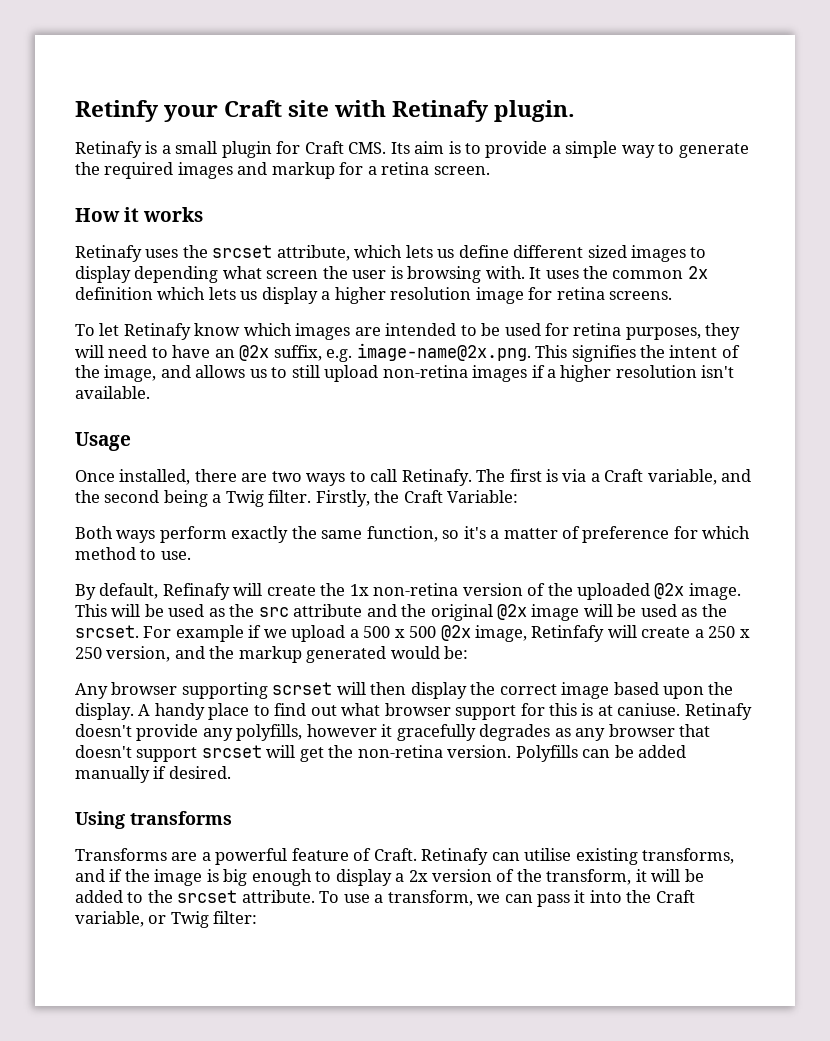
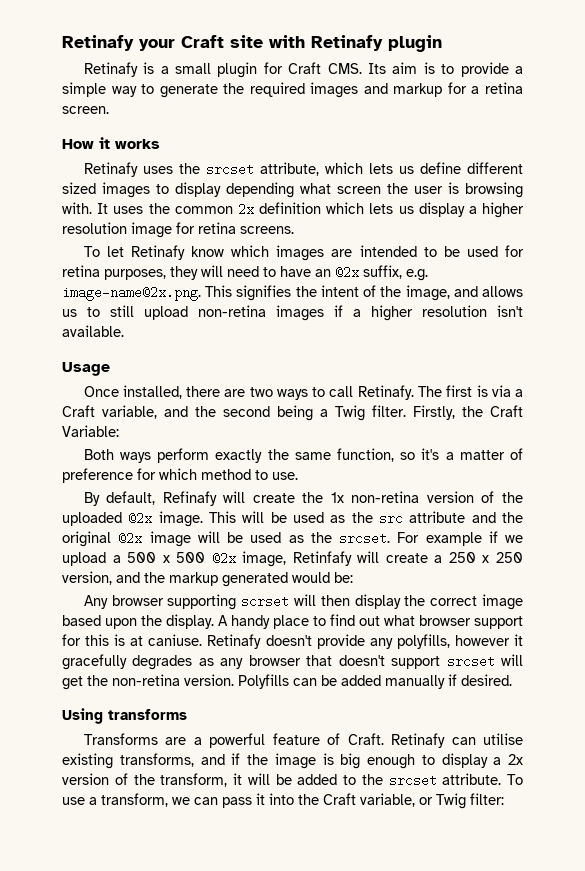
- Retinfy your Craft site with Retinafy plugin.
+ Retinafy your Craft site with Retinafy plugin

